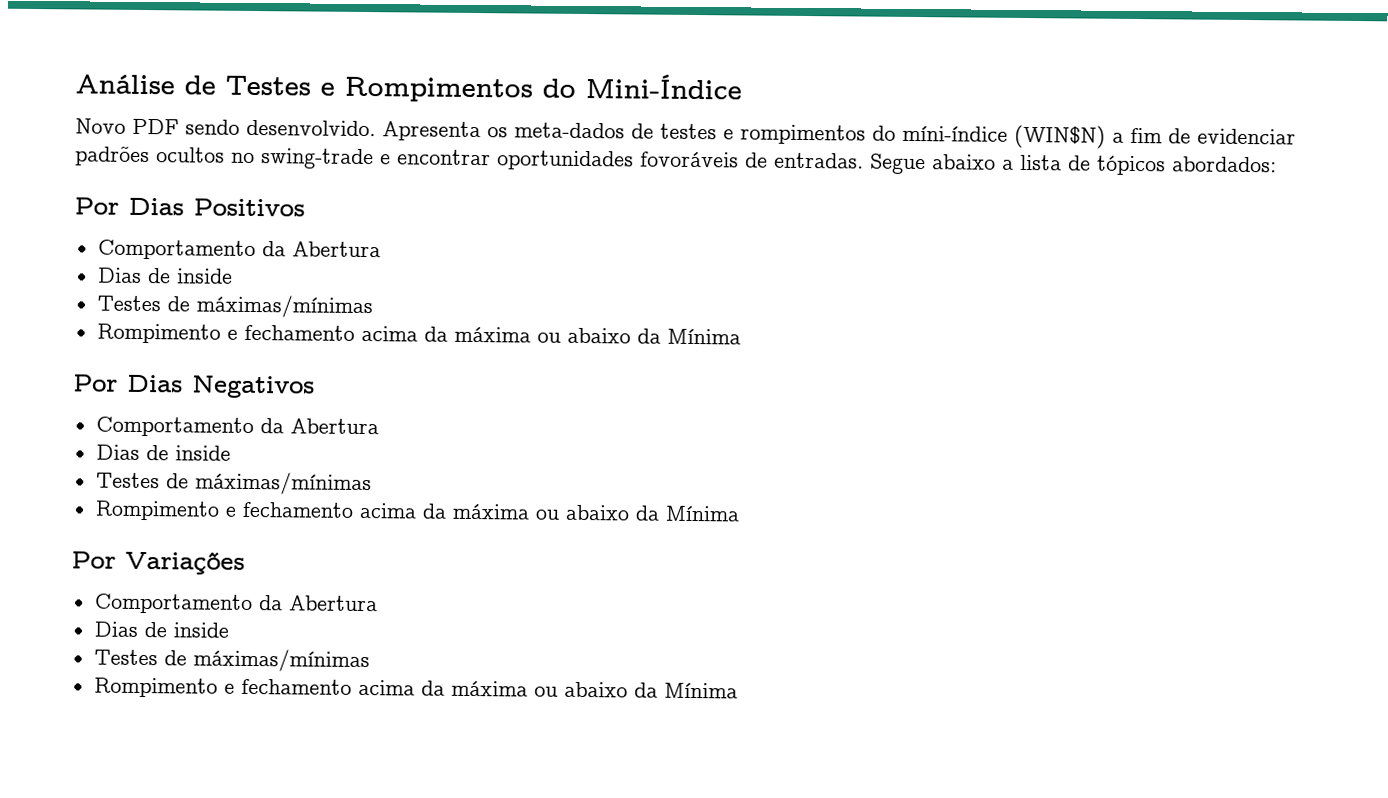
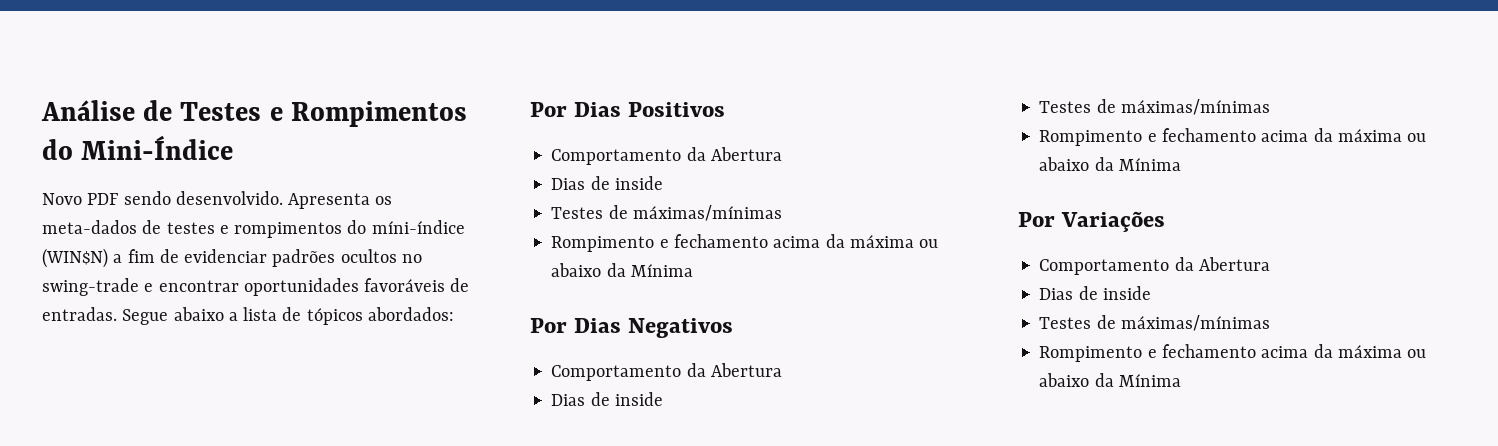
- Apresenta os meta-dados de testes e rompimentos do míni-índice (WIN$N) a fim de evidenciar padrões ocultos no swing-trade e encontrar oportunidades fovoráveis de entradas.
+ Apresenta os meta-dados de testes e rompimentos do míni-índice (WIN$N) a fim de evidenciar padrões ocultos no swing-trade e encontrar oportunidades favoráveis de entradas.

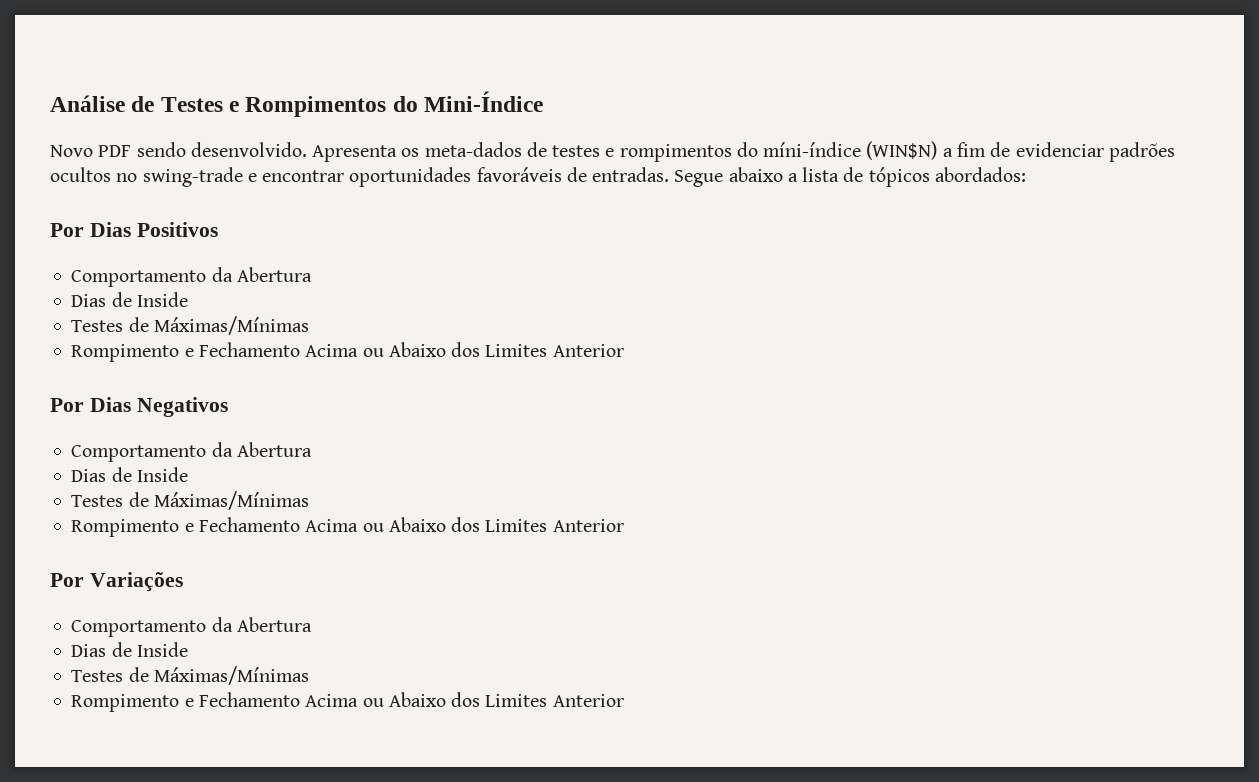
  Por Dias Positivos
  Comportamento da Abertura
- Dias de inside
- Testes de máximas/mínimas
- Rompimento e fechamento acima da máxima ou abaixo da Mínima
+ Dias de Inside
+ Testes de Máximas/Mínimas
+ Rompimento e Fechamento Acima ou Abaixo dos Limites Anterior
  Por Dias Negativos
  Comportamento da Abertura
- Dias de inside
- Testes de máximas/mínimas
- Rompimento e fechamento acima da máxima ou abaixo da Mínima
+ Dias de Inside
+ Testes de Máximas/Mínimas
+ Rompimento e Fechamento Acima ou Abaixo dos Limites Anterior
  Por Variações
  Comportamento da Abertura
- Dias de inside
- Testes de máximas/mínimas
- Rompimento e fechamento acima da máxima ou abaixo da Mínima
+ Dias de Inside
+ Testes de Máximas/Mínimas
+ Rompimento e Fechamento Acima ou Abaixo dos Limites Anterior

